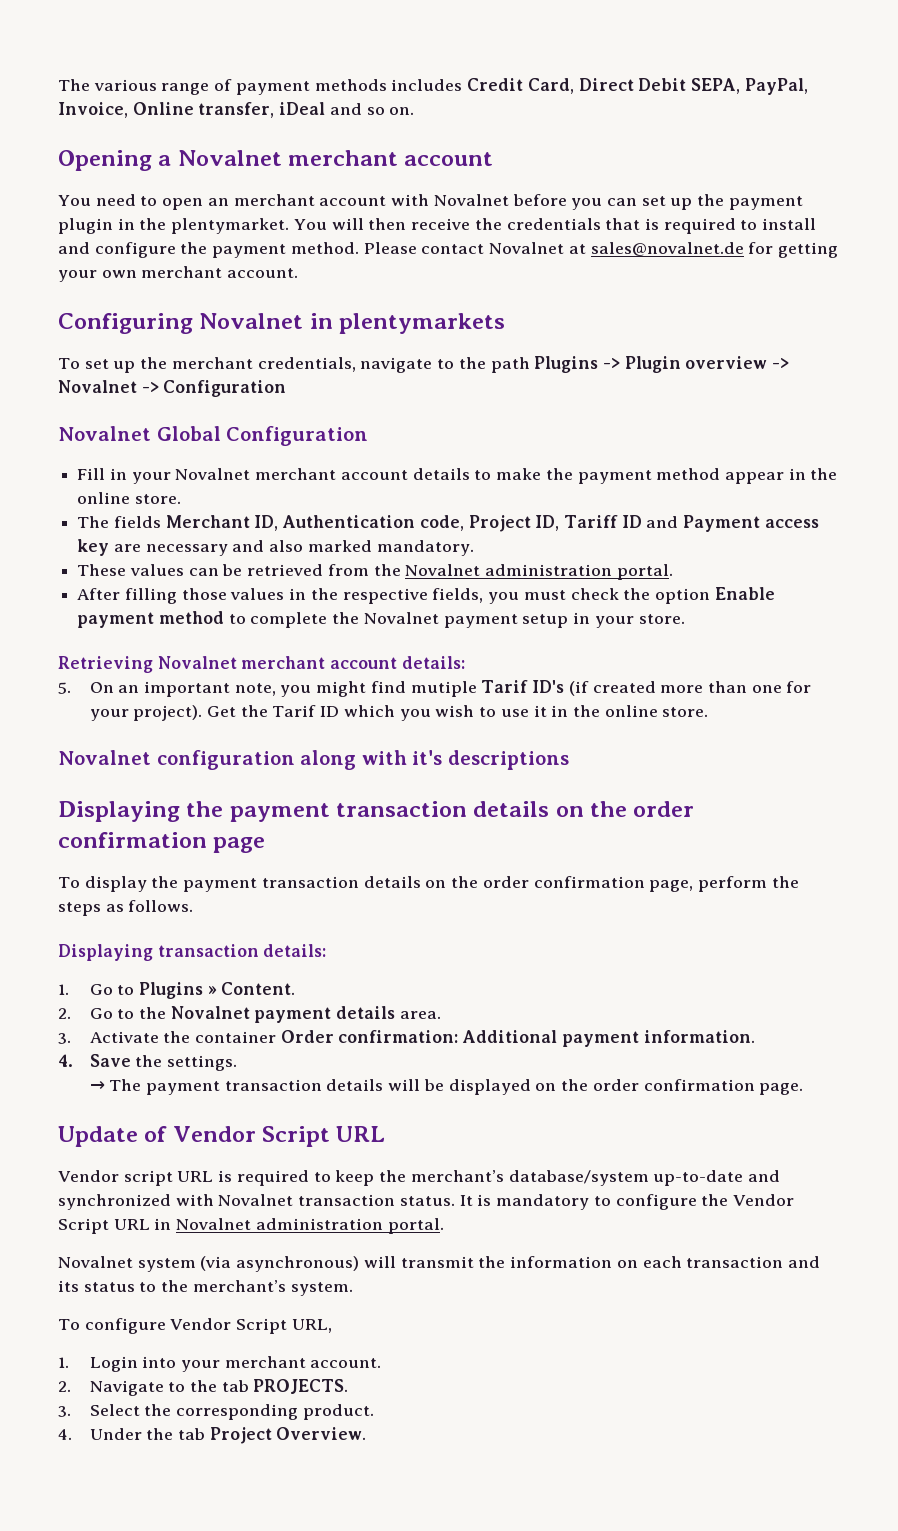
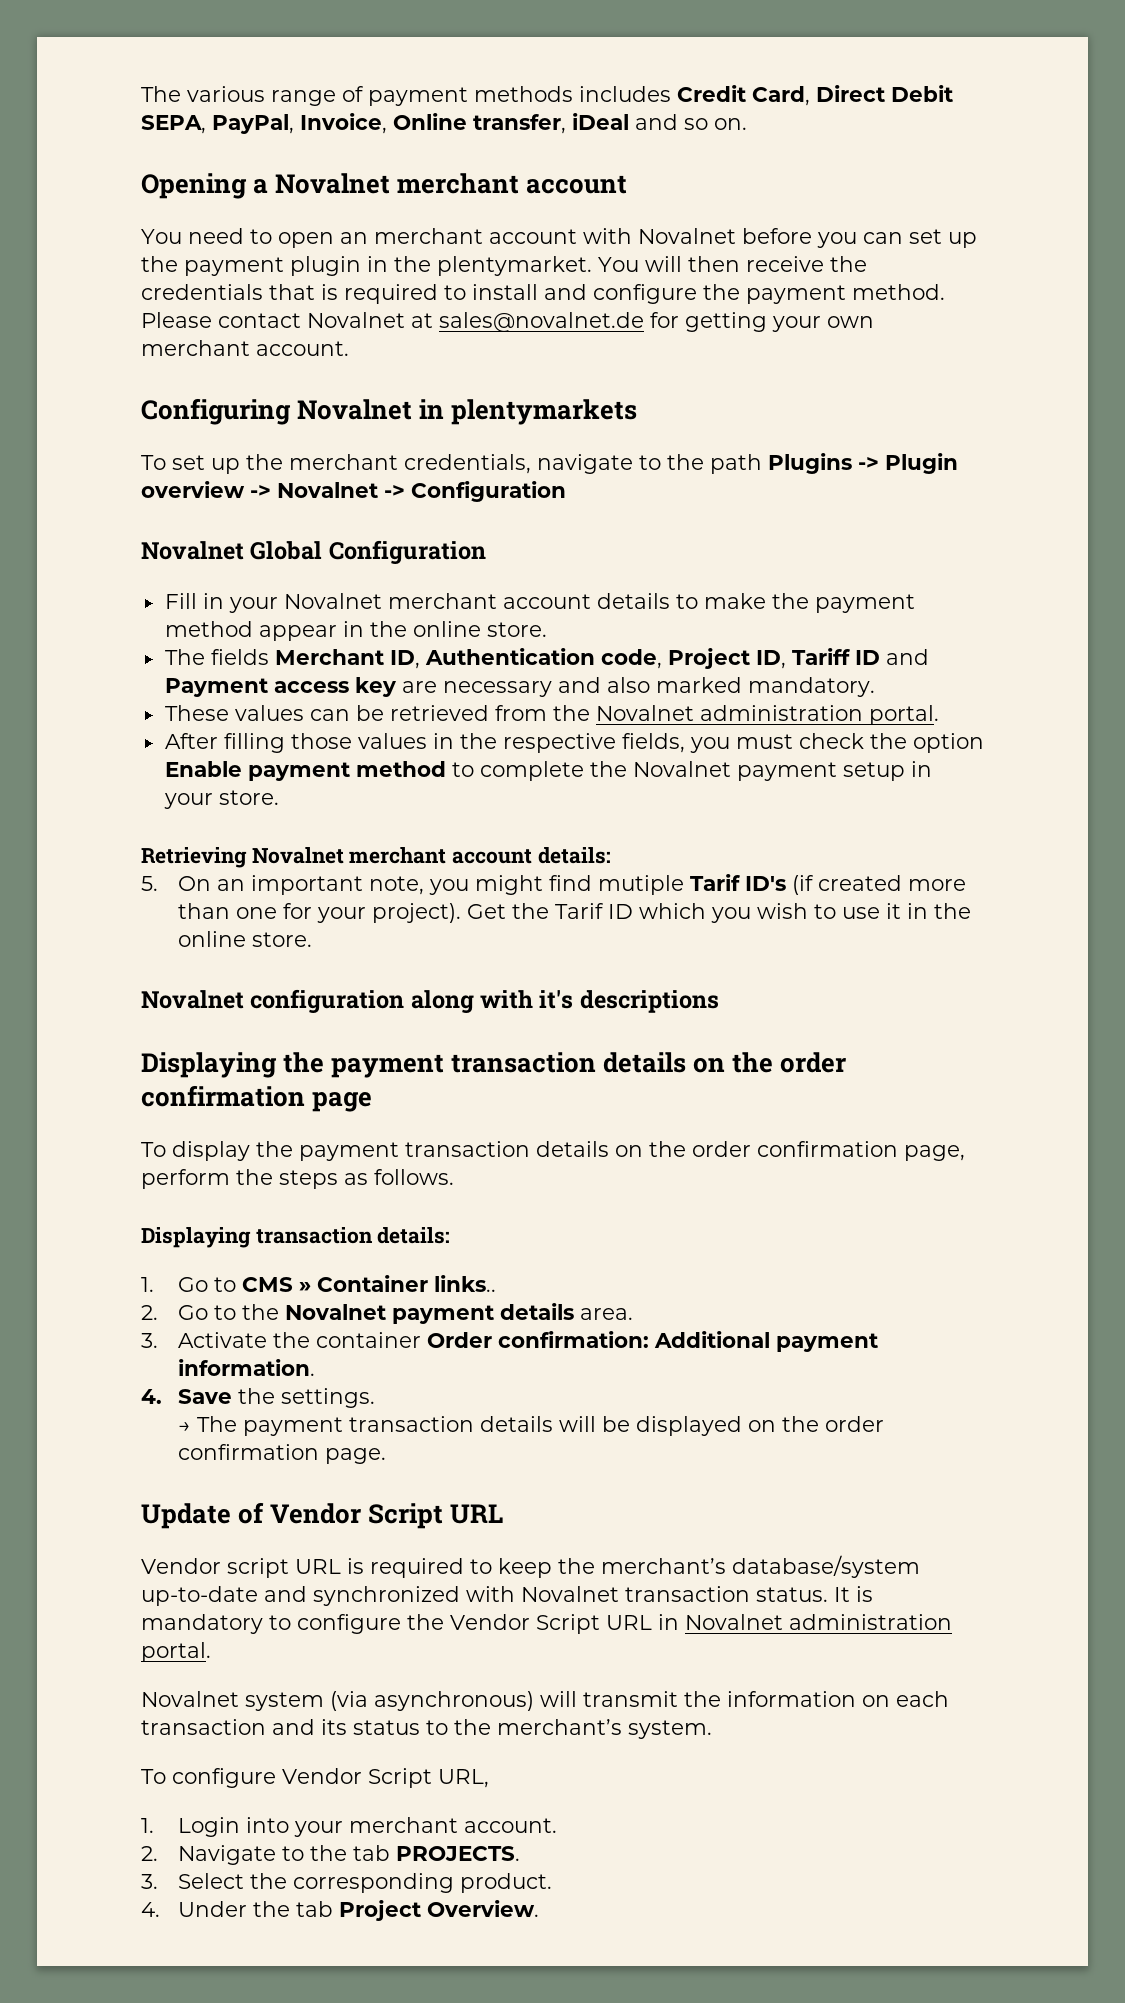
- 1. Go to Plugins » Content.
+ 1. Go to CMS » Container links..

